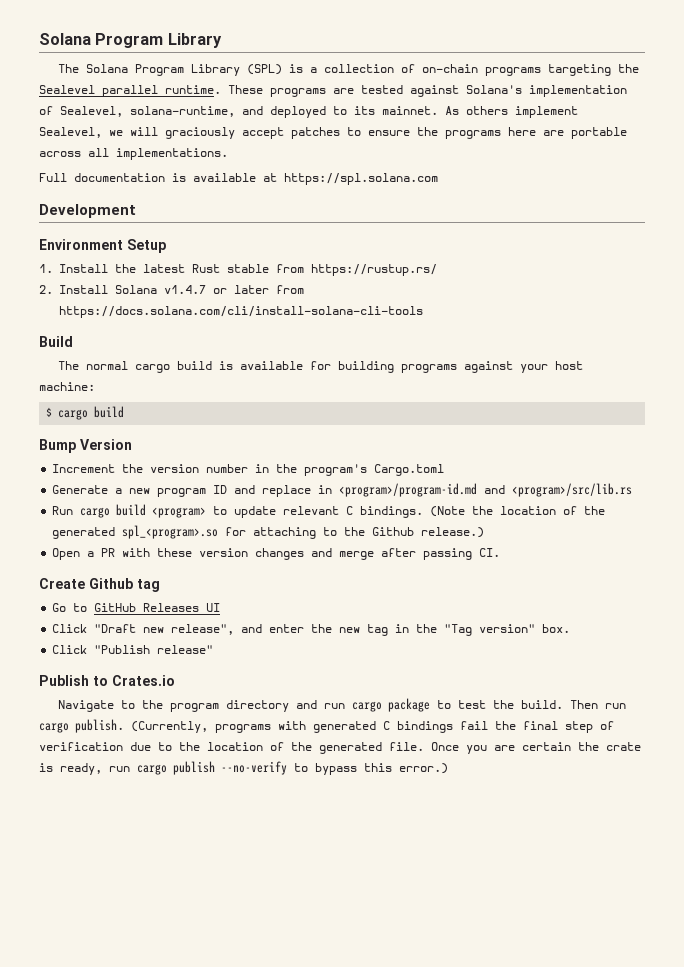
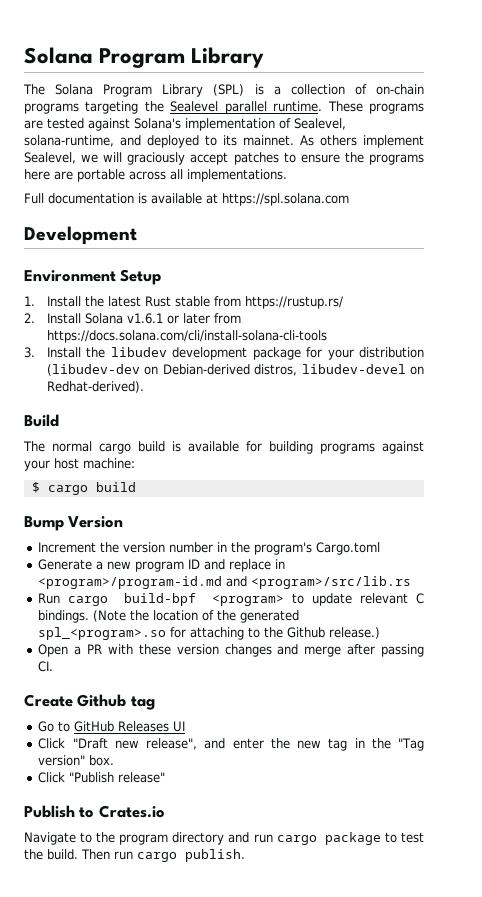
- 2. Install Solana v1.4.7 or later from https://docs.solana.com/cli/install-solana-cli-tools
+ 2. Install Solana v1.6.1 or later from https://docs.solana.com/cli/install-solana-cli-tools
+ 3. Install the libudev development package for your distribution (libudev-dev on Debian-derived distros, libudev-devel on Redhat-derived).
- Run cargo build <program> to update relevant C bindings.
+ Run cargo build-bpf <program> to update relevant C bindings.
- (Currently, programs with generated C bindings fail the final step of verification due to the location of the generated file. Once you are certain the crate is ready, run cargo publish --no-verify to bypass this error.)

